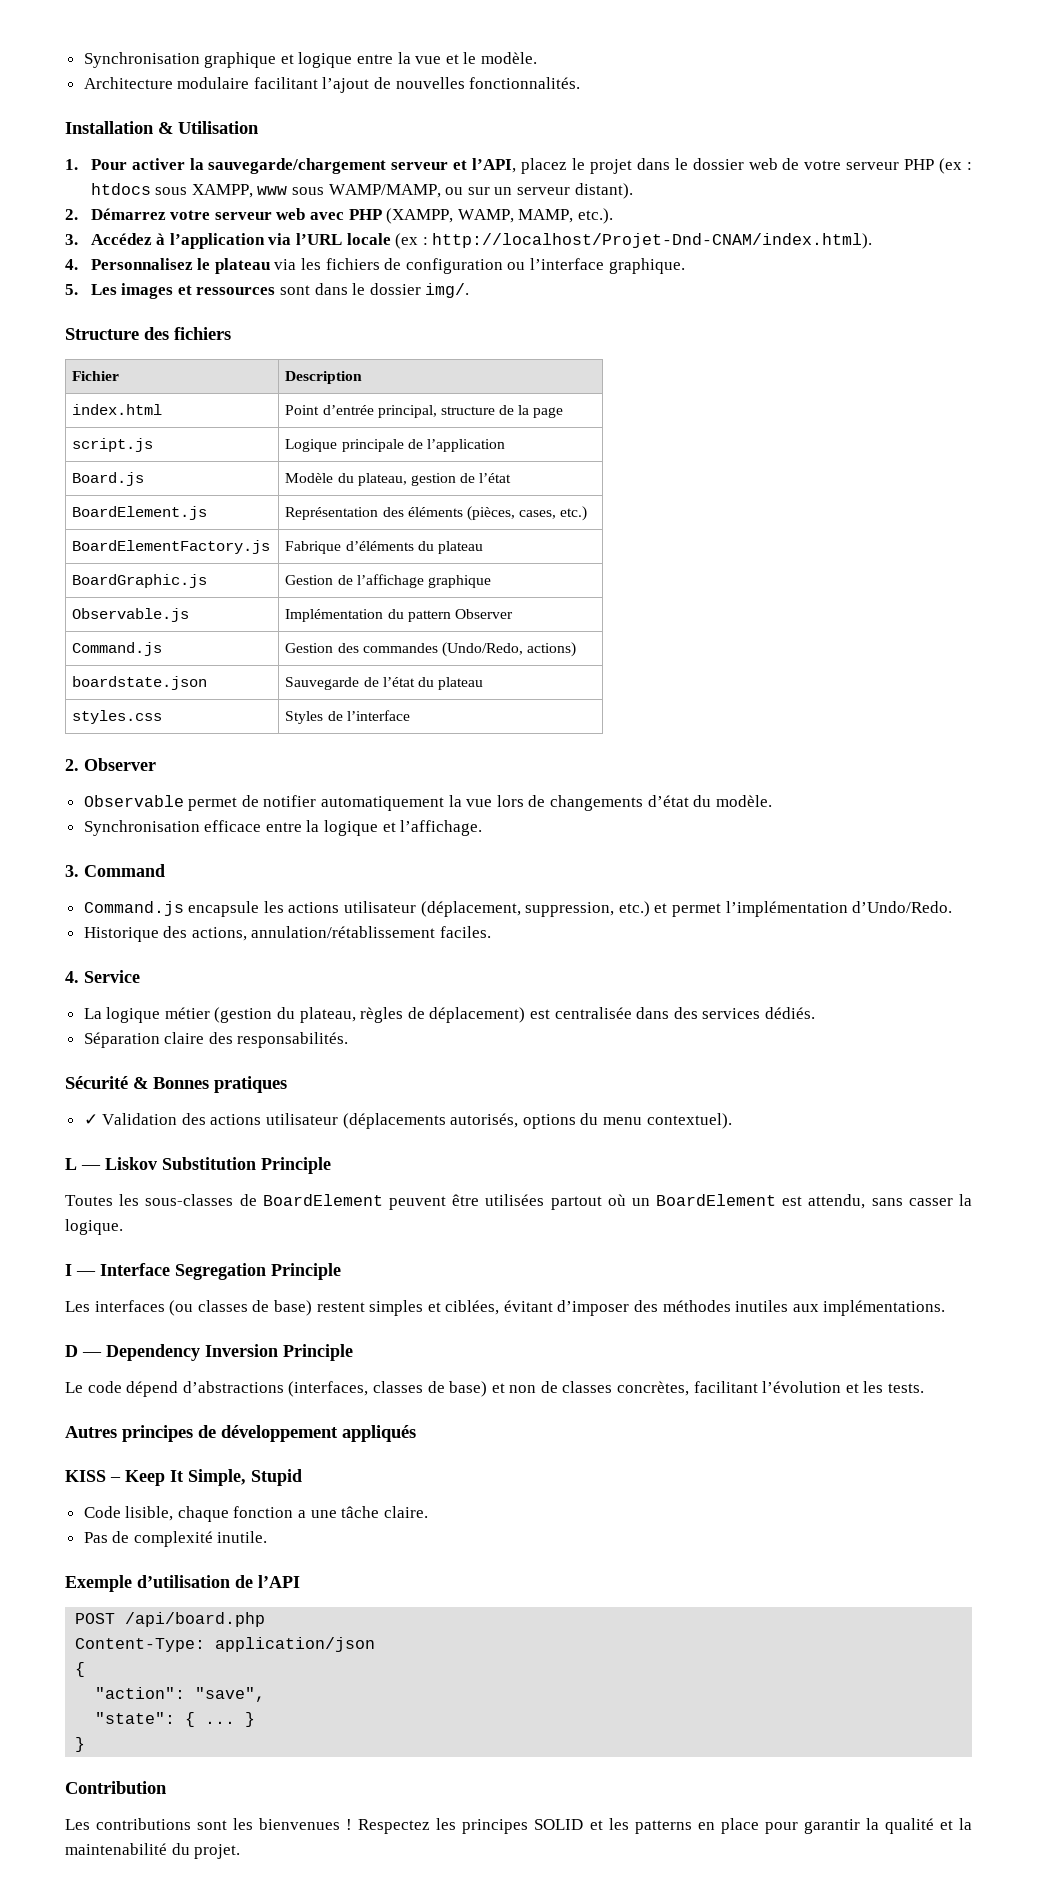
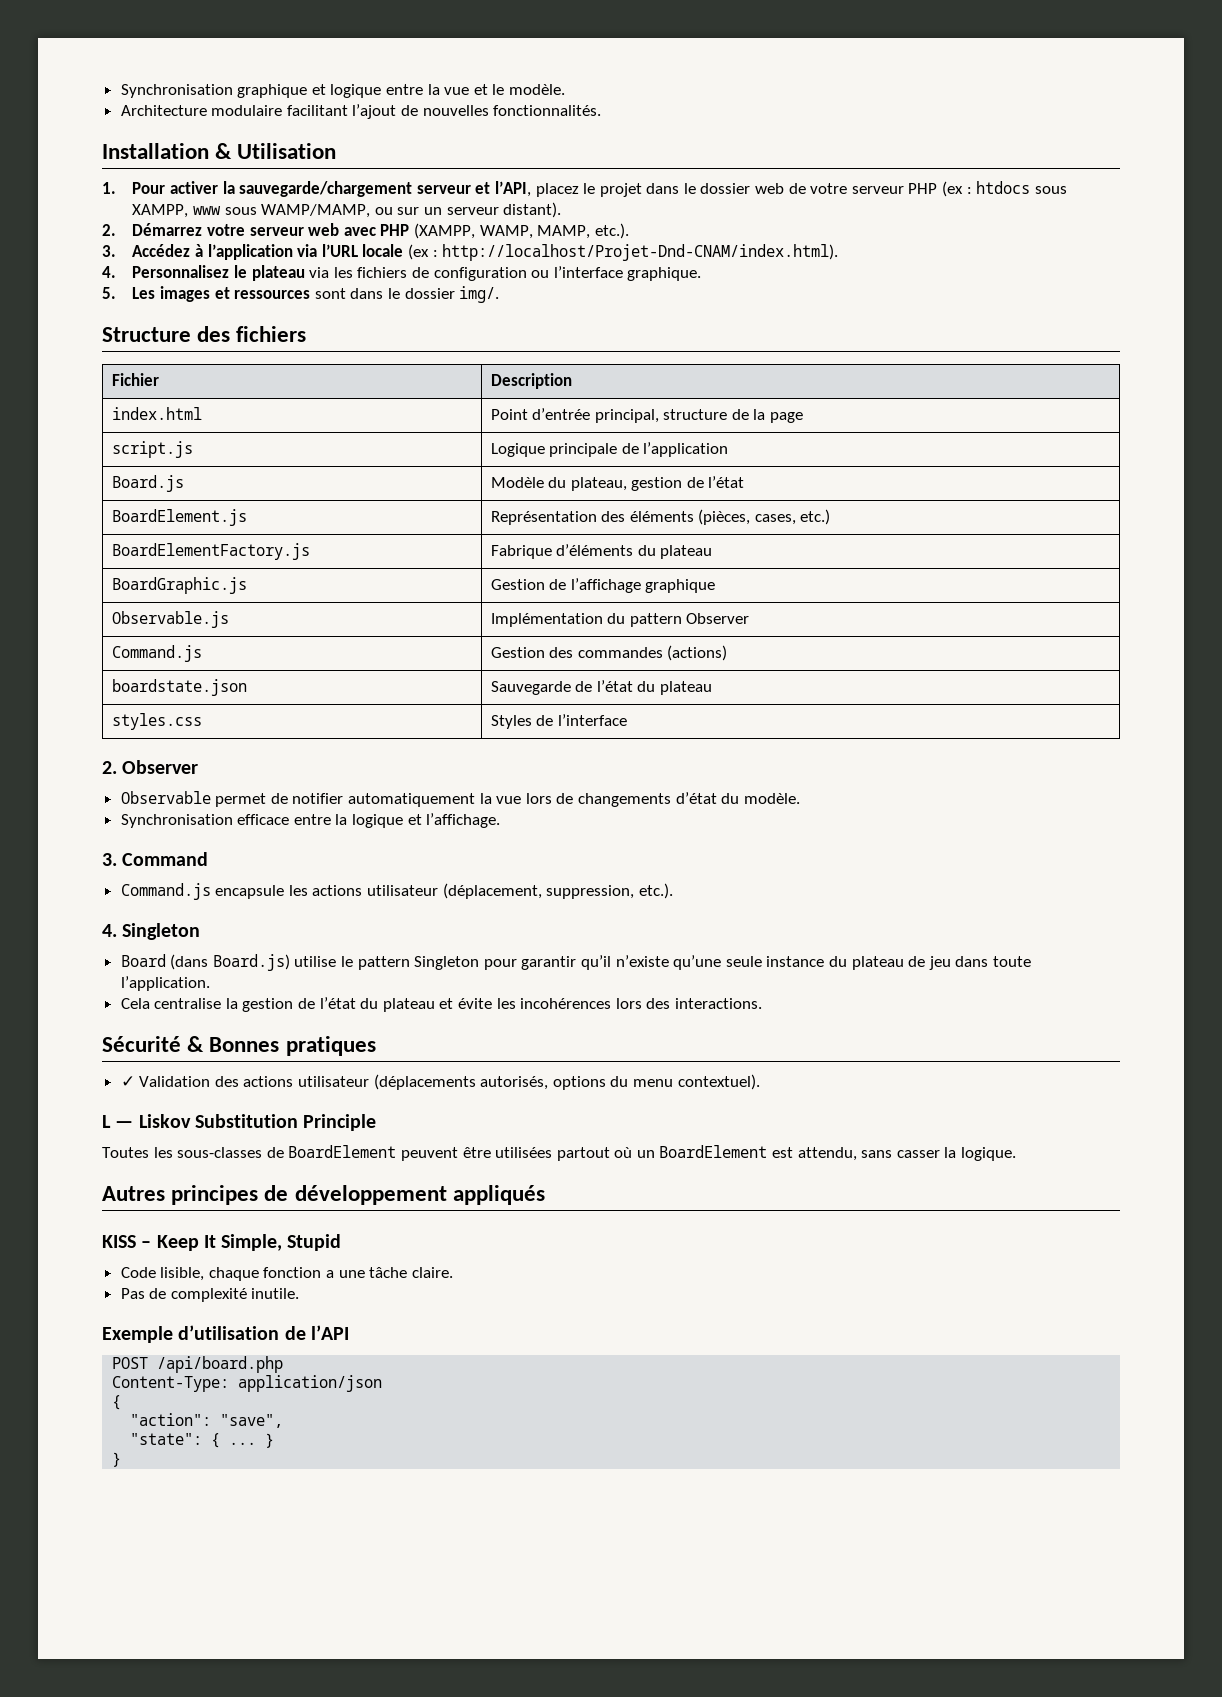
- Command.js | Gestion des commandes (Undo/Redo, actions)
+ Command.js | Gestion des commandes (actions)
- Command.js encapsule les actions utilisateur (déplacement, suppression, etc.) et permet l’implémentation d’Undo/Redo.
- Historique des actions, annulation/rétablissement faciles.
- 4. Service
- La logique métier (gestion du plateau, règles de déplacement) est centralisée dans des services dédiés.
- Séparation claire des responsabilités.
+ Command.js encapsule les actions utilisateur (déplacement, suppression, etc.).
+ 4. Singleton
+ Board (dans Board.js) utilise le pattern Singleton pour garantir qu’il n’existe qu’une seule instance du plateau de jeu dans toute l’application.
+ Cela centralise la gestion de l’état du plateau et évite les incohérences lors des interactions.
- I — Interface Segregation Principle
- Les interfaces (ou classes de base) restent simples et ciblées, évitant d’imposer des méthodes inutiles aux implémentations.
- D — Dependency Inversion Principle
- Le code dépend d’abstractions (interfaces, classes de base) et non de classes concrètes, facilitant l’évolution et les tests.
- Contribution
- Les contributions sont les bienvenues ! Respectez les principes SOLID et les patterns en place pour garantir la qualité et la maintenabilité du projet.

